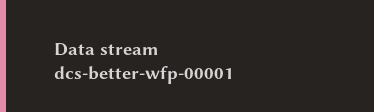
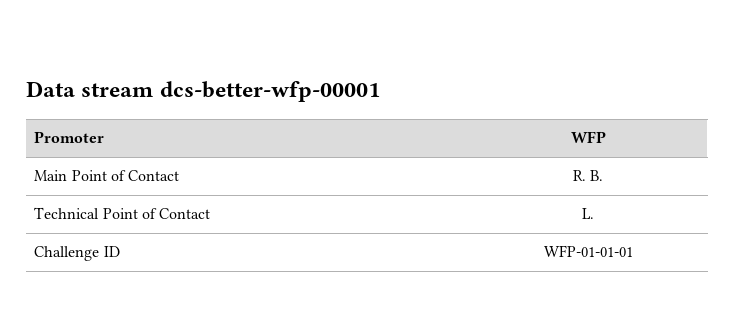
+ Promoter | WFP
+ Main Point of Contact | R. B.
+ Technical Point of Contact | L.
+ Challenge ID | WFP-01-01-01

